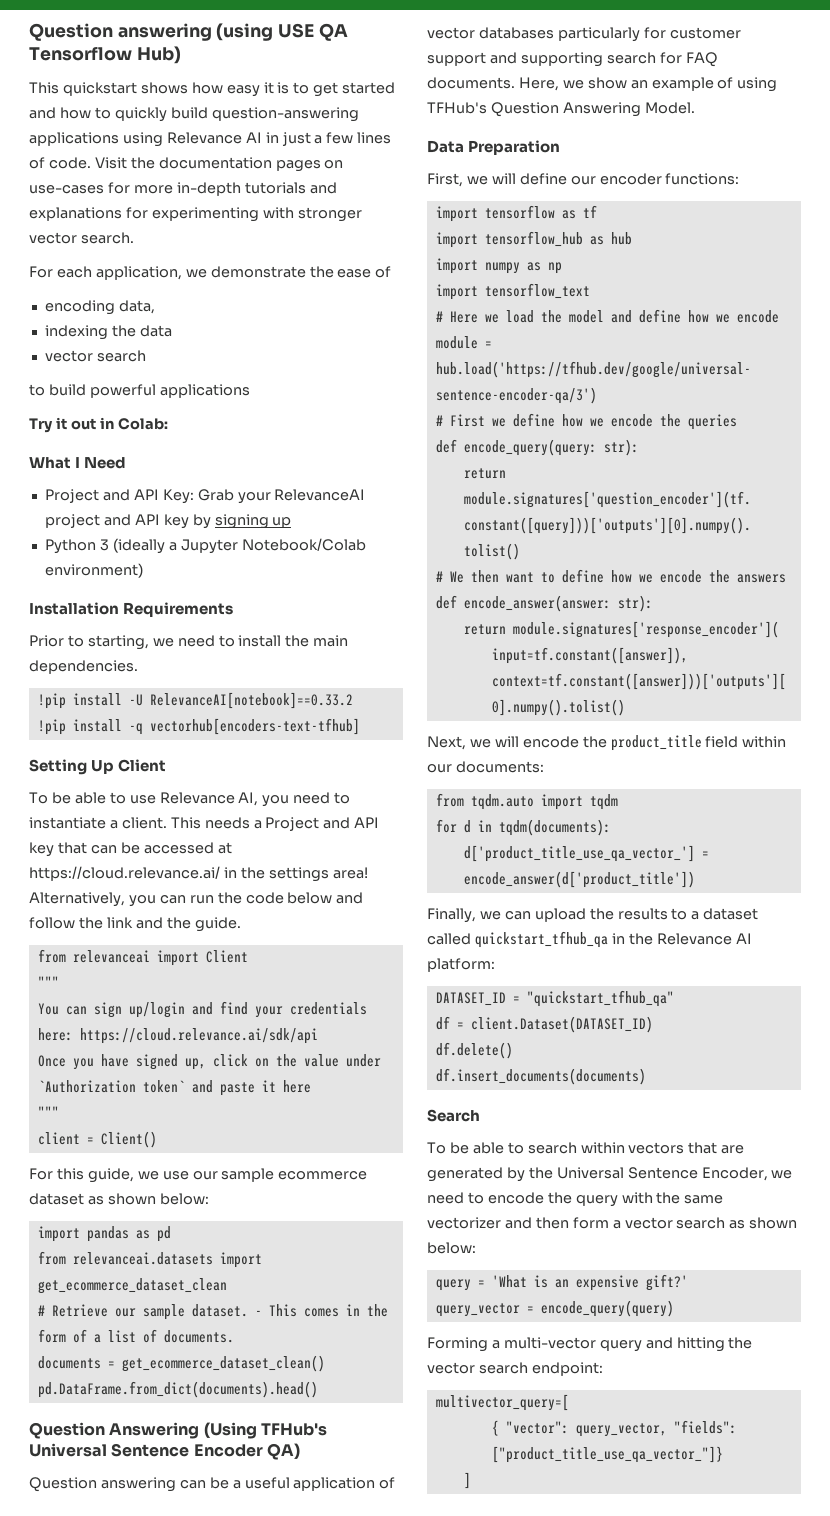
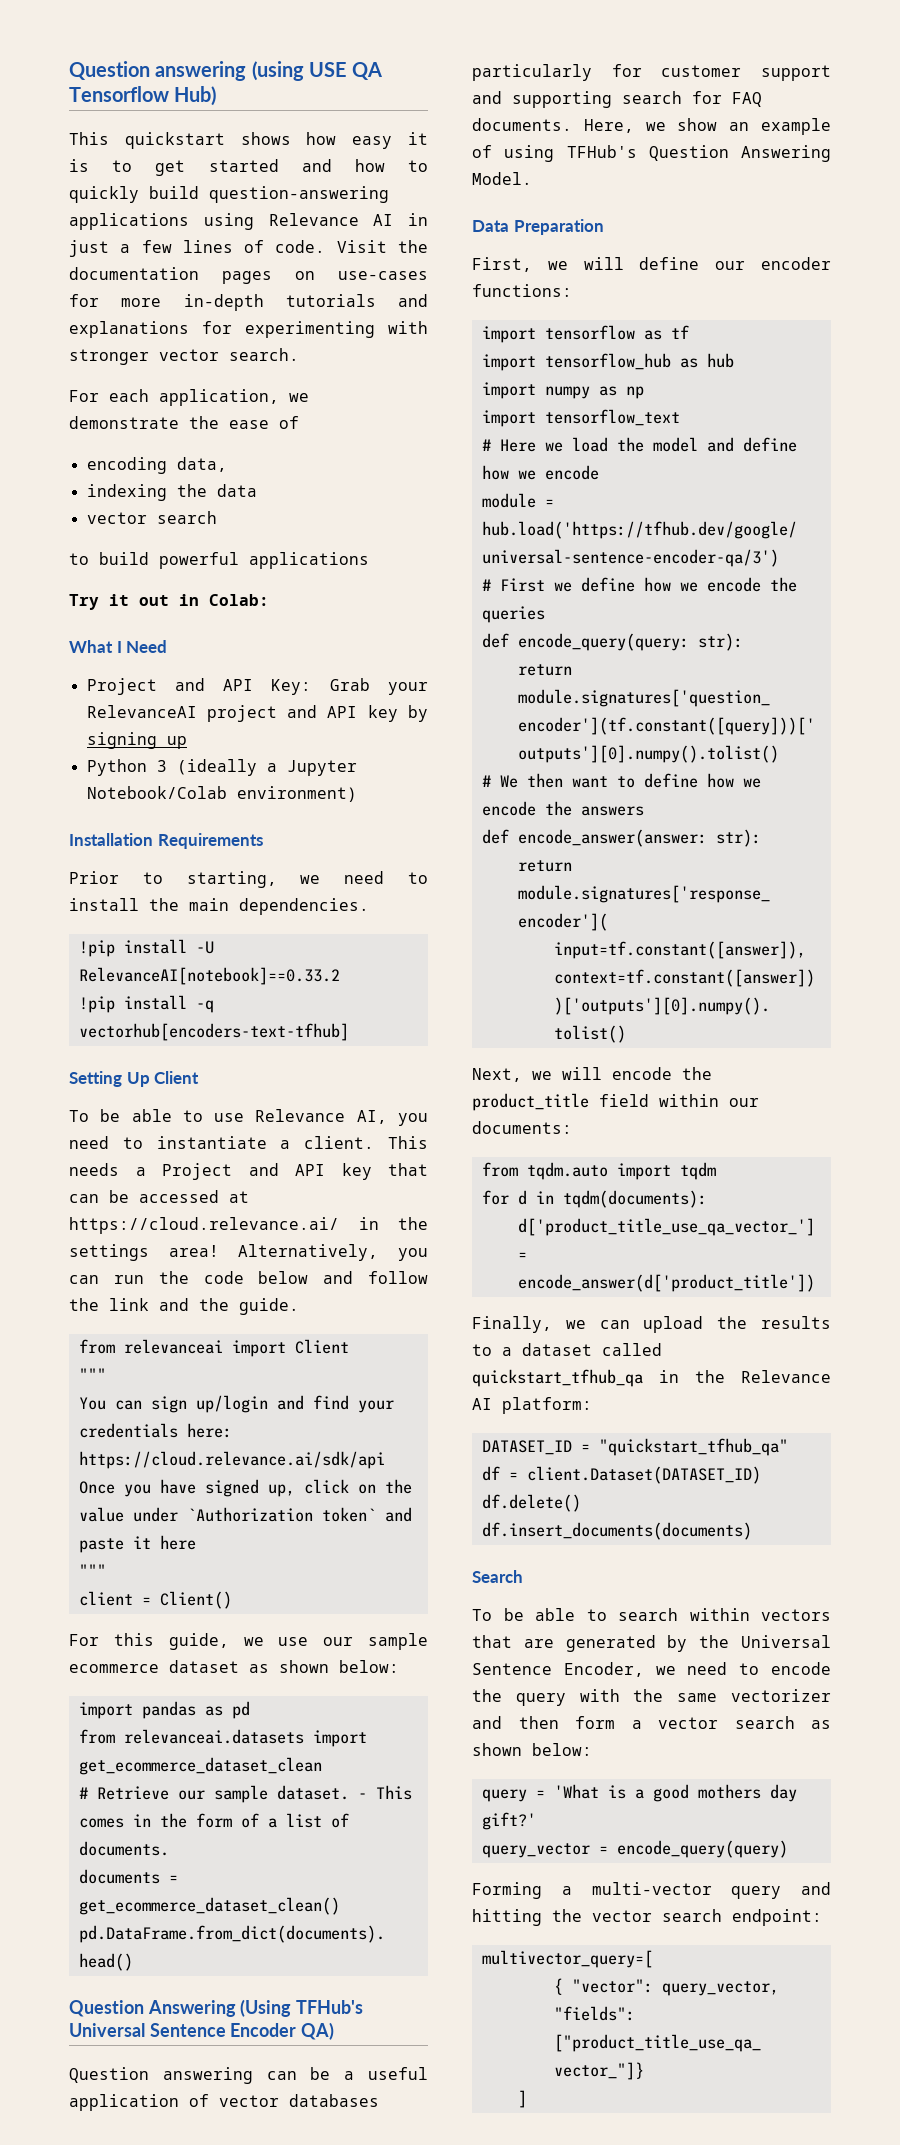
- query = 'What is an expensive gift?'
+ query = 'What is a good mothers day gift?'

